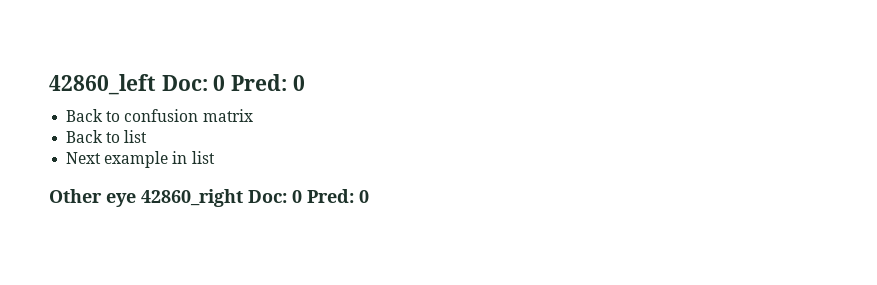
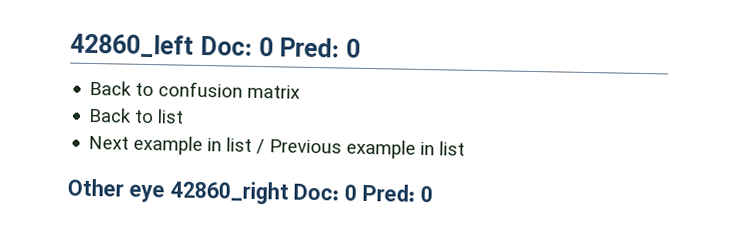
- Next example in list
+ Next example in list / Previous example in list

